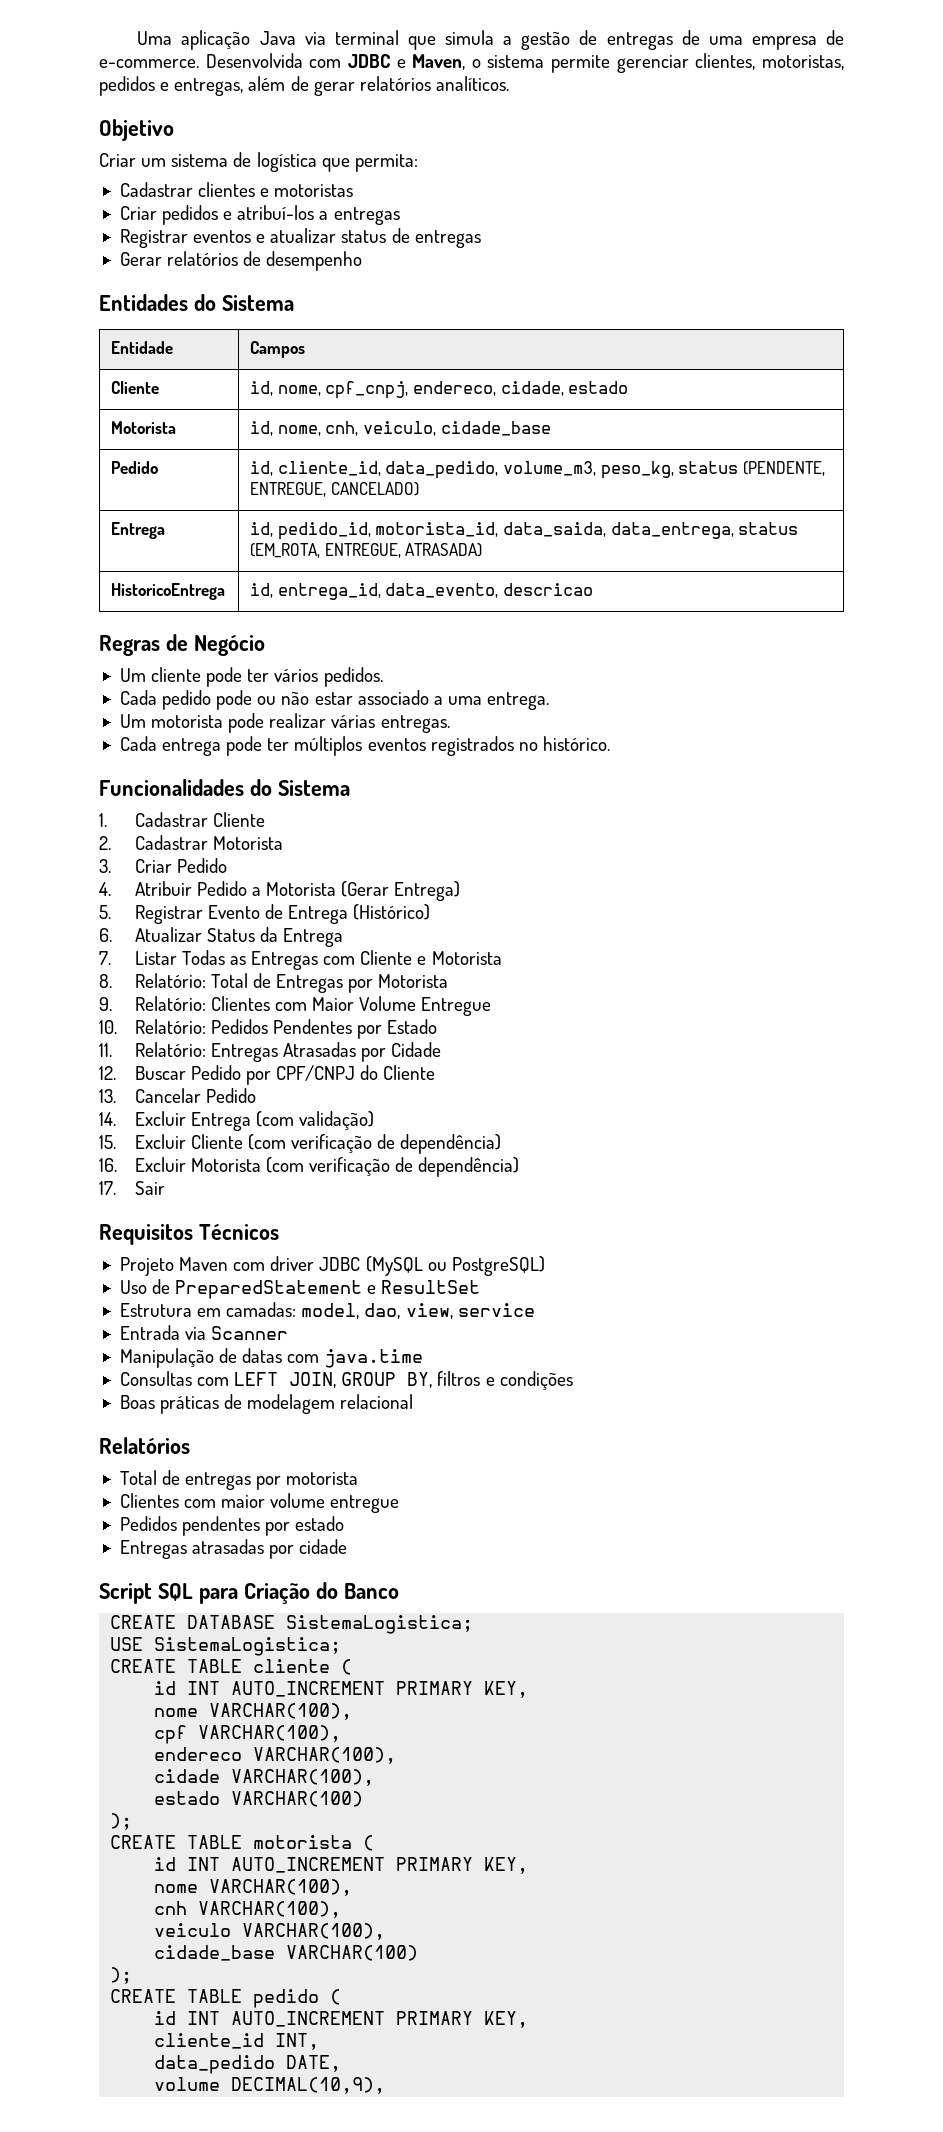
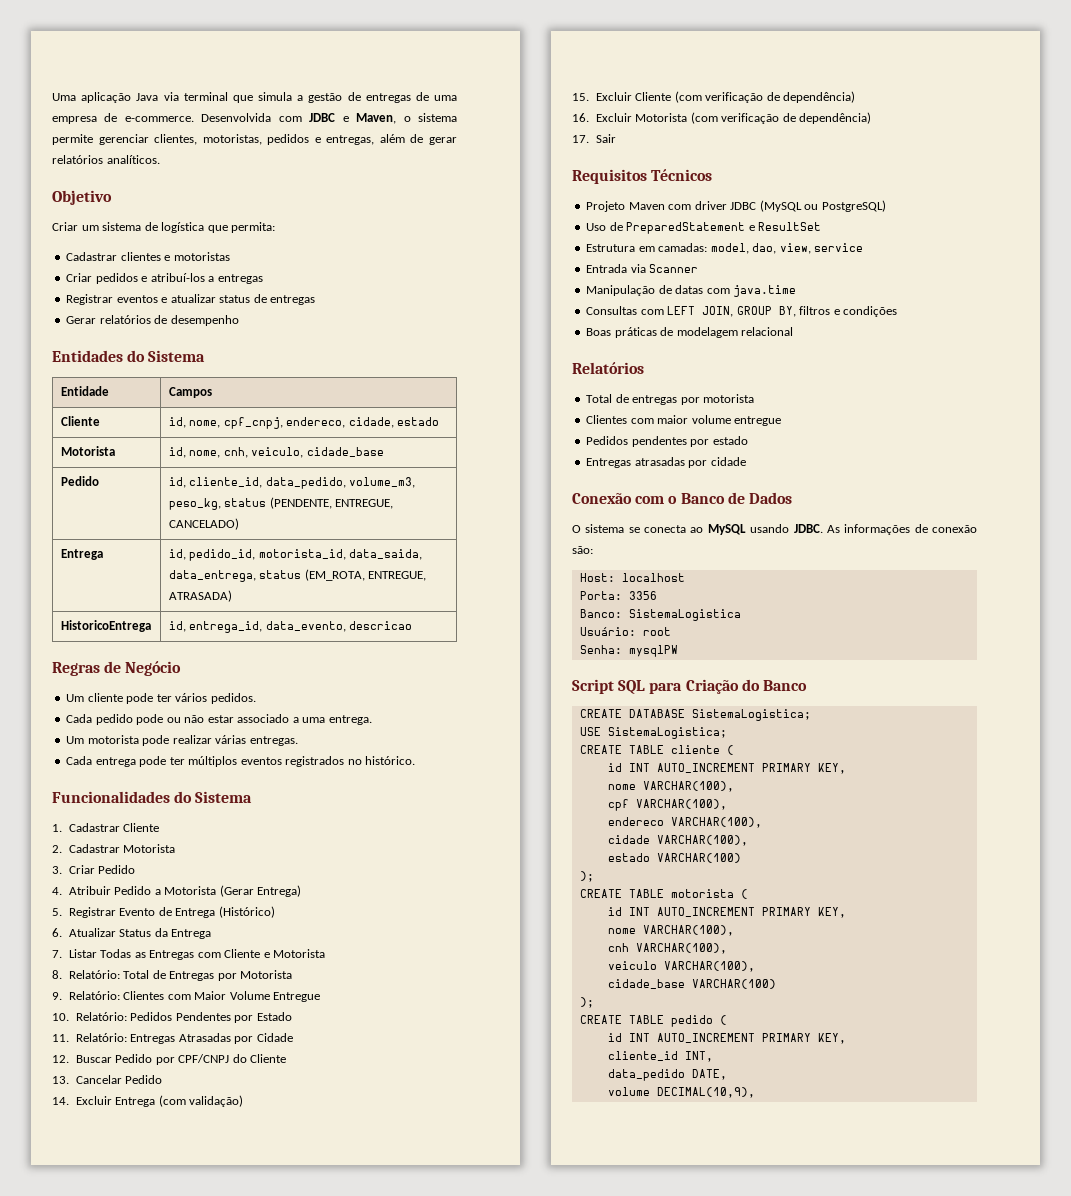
+ Conexão com o Banco de Dados
+ O sistema se conecta ao MySQL usando JDBC. As informações de conexão são:
+ Host: localhost
+ Porta: 3356
+ Banco: SistemaLogistica
+ Usuário: root
+ Senha: mysqlPW

